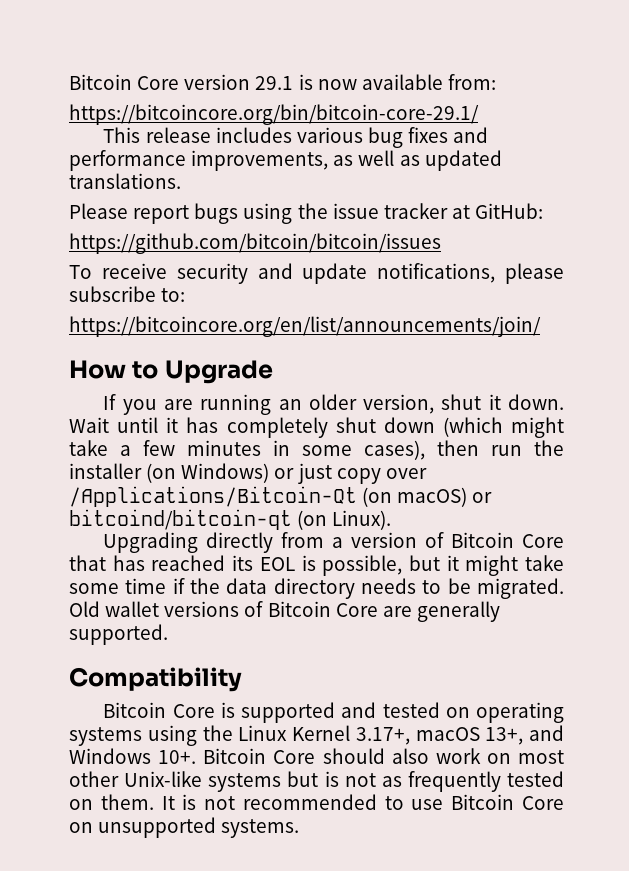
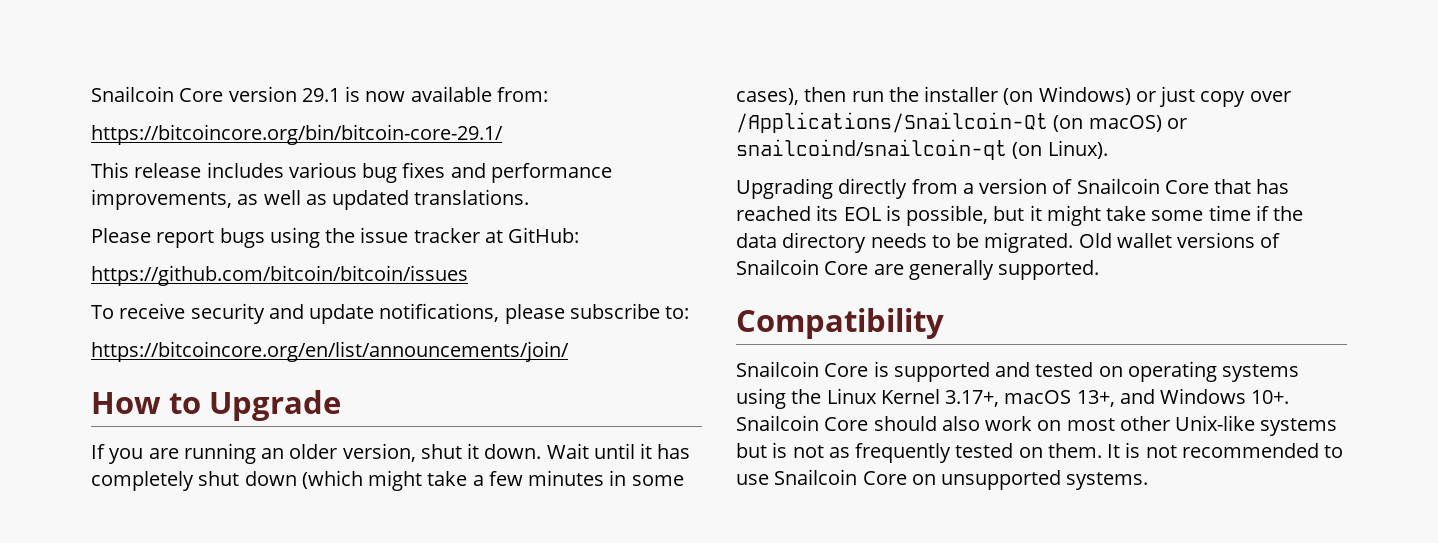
- Bitcoin Core version 29.1 is now available from:
+ Snailcoin Core version 29.1 is now available from:
- Wait until it has completely shut down (which might take a few minutes in some cases), then run the installer (on Windows) or just copy over /Applications/Bitcoin-Qt (on macOS) or bitcoind/bitcoin-qt (on Linux).
+ Wait until it has completely shut down (which might take a few minutes in some cases), then run the installer (on Windows) or just copy over /Applications/Snailcoin-Qt (on macOS) or snailcoind/snailcoin-qt (on Linux).
- Upgrading directly from a version of Bitcoin Core that has reached its EOL is possible, but it might take some time if the data directory needs to be migrated.
+ Upgrading directly from a version of Snailcoin Core that has reached its EOL is possible, but it might take some time if the data directory needs to be migrated.
- Old wallet versions of Bitcoin Core are generally supported.
+ Old wallet versions of Snailcoin Core are generally supported.
- Bitcoin Core is supported and tested on operating systems using the Linux Kernel 3.17+, macOS 13+, and Windows 10+.
+ Snailcoin Core is supported and tested on operating systems using the Linux Kernel 3.17+, macOS 13+, and Windows 10+.
- Bitcoin Core should also work on most other Unix-like systems but is not as frequently tested on them.
+ Snailcoin Core should also work on most other Unix-like systems but is not as frequently tested on them.
- It is not recommended to use Bitcoin Core on unsupported systems.
+ It is not recommended to use Snailcoin Core on unsupported systems.

